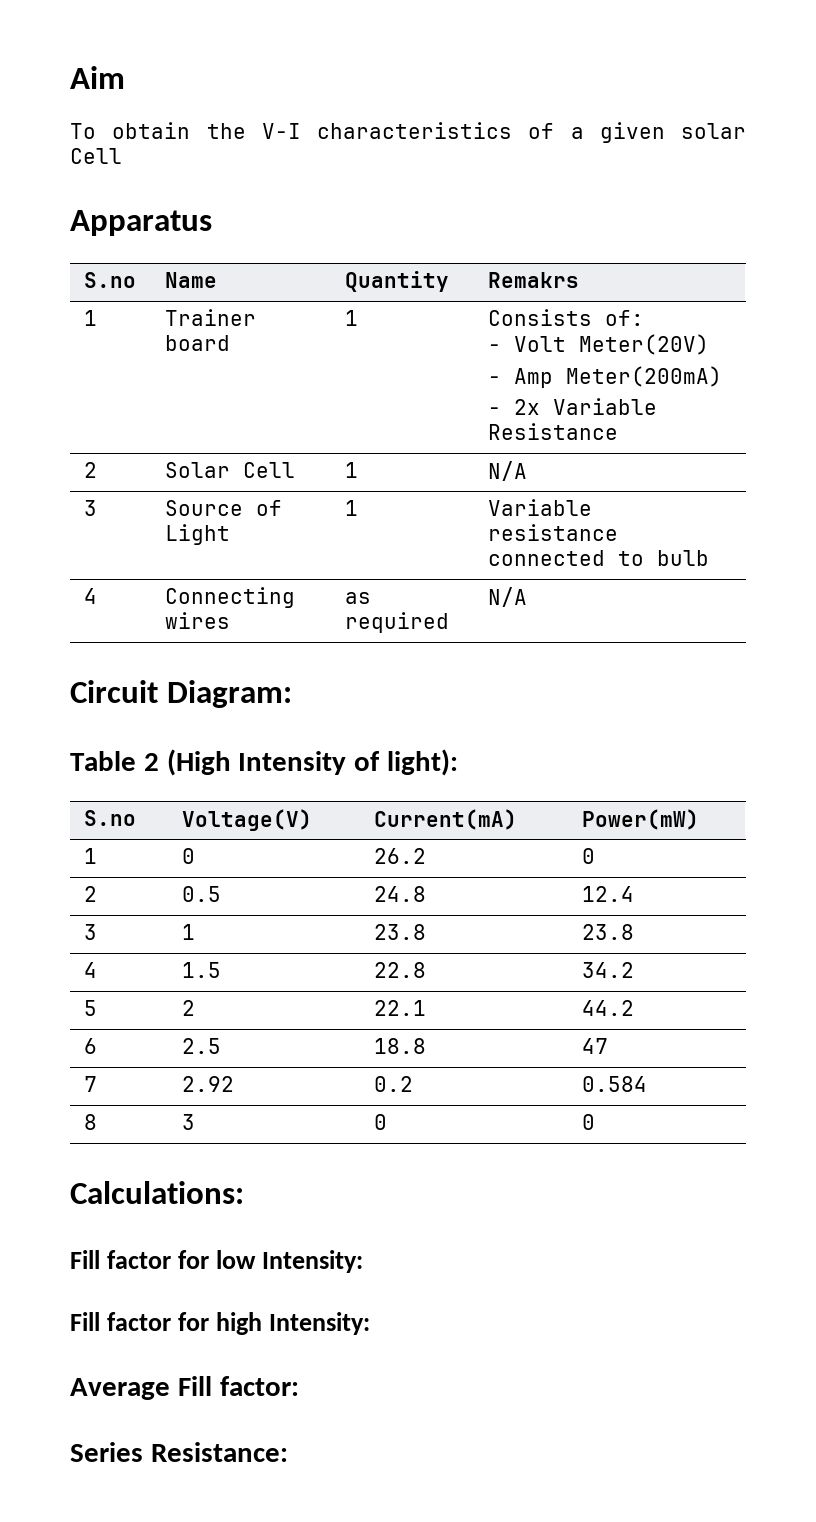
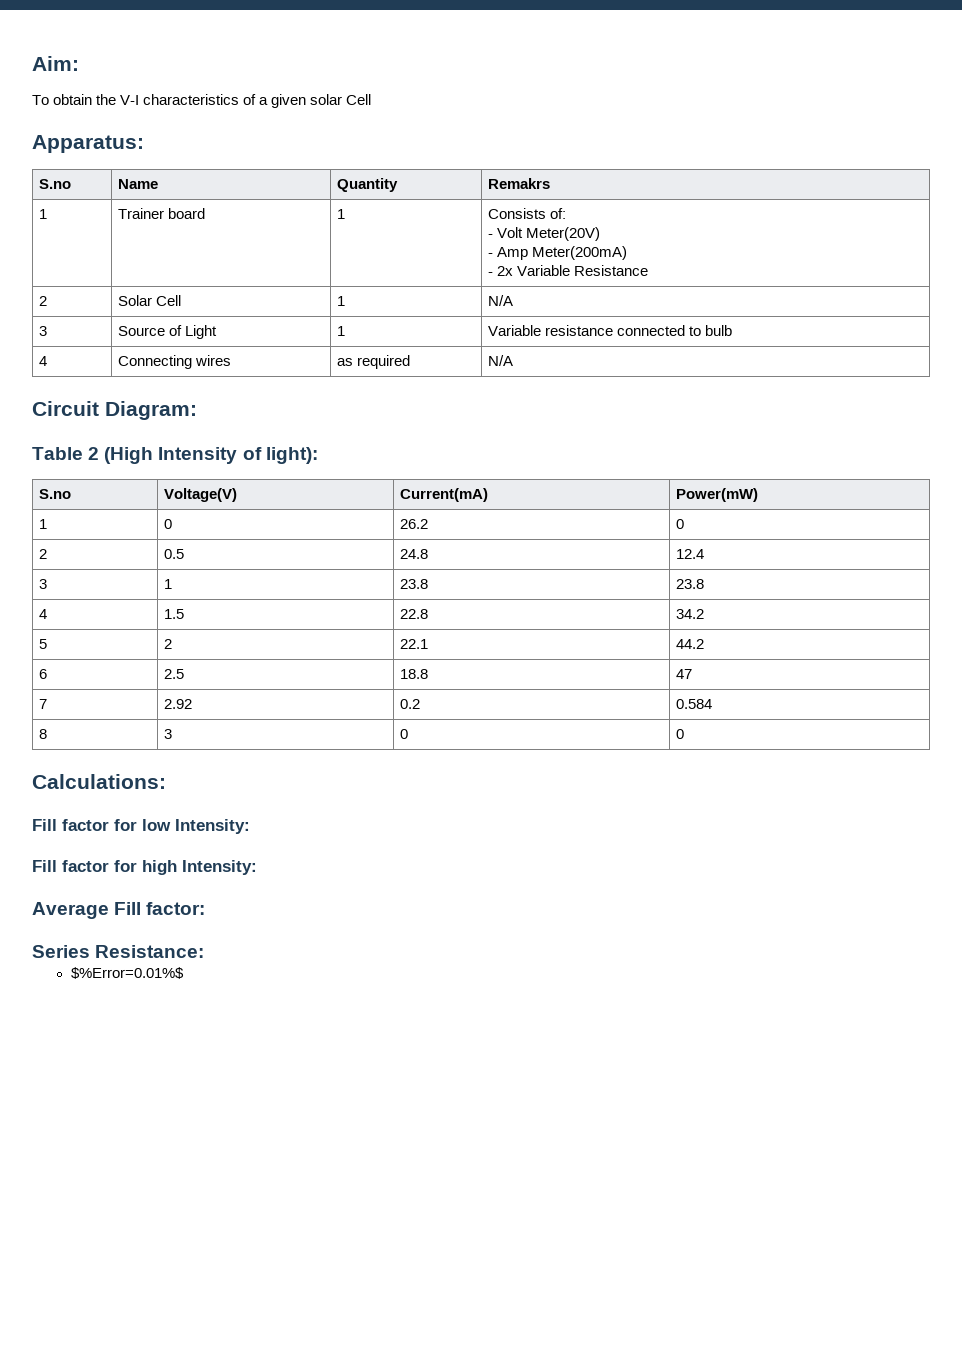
- Aim
+ Aim:
- Apparatus
+ Apparatus:
+ $%Error=0.01%$

